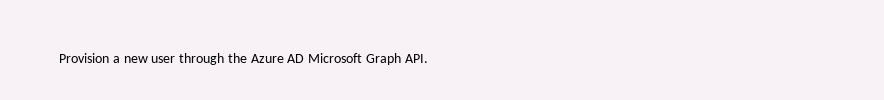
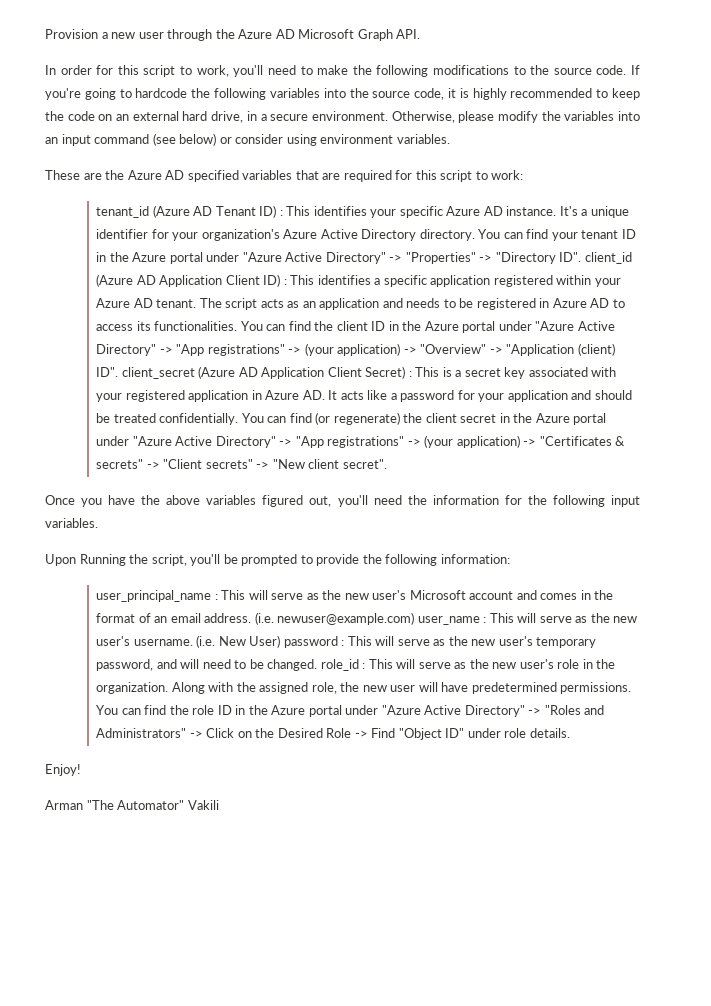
+ In order for this script to work, you'll need to make the following modifications to the source code. If you're going to hardcode the following variables into the source code, it is highly recommended to keep the code on an external hard drive, in a secure environment. Otherwise, please modify the variables into an input command (see below) or consider using environment variables.
+ These are the Azure AD specified variables that are required for this script to work:
+ tenant_id (Azure AD Tenant ID) : This identifies your specific Azure AD instance. It's a unique identifier for your organization's Azure Active Directory directory. You can find your tenant ID in the Azure portal under "Azure Active Directory" -> "Properties" -> "Directory ID". client_id (Azure AD Application Client ID) : This identifies a specific application registered within your Azure AD tenant. The script acts as an application and needs to be registered in Azure AD to access its functionalities. You can find the client ID in the Azure portal under "Azure Active Directory" -> "App registrations" -> (your application) -> "Overview" -> "Application (client) ID". client_secret (Azure AD Application Client Secret) : This is a secret key associated with your registered application in Azure AD. It acts like a password for your application and should be treated confidentially. You can find (or regenerate) the client secret in the Azure portal under "Azure Active Directory" -> "App registrations" -> (your application) -> "Certificates & secrets" -> "Client secrets" -> "New client secret".
+ Once you have the above variables figured out, you'll need the information for the following input variables.
+ Upon Running the script, you'll be prompted to provide the following information:
+ user_principal_name : This will serve as the new user's Microsoft account and comes in the format of an email address. (i.e. newuser@example.com) user_name : This will serve as the new user's username. (i.e. New User) password : This will serve as the new user's temporary password, and will need to be changed. role_id : This will serve as the new user's role in the organization. Along with the assigned role, the new user will have predetermined permissions. You can find the role ID in the Azure portal under "Azure Active Directory" -> "Roles and Administrators" -> Click on the Desired Role -> Find "Object ID" under role details.
+ Enjoy!
+ Arman "The Automator" Vakili

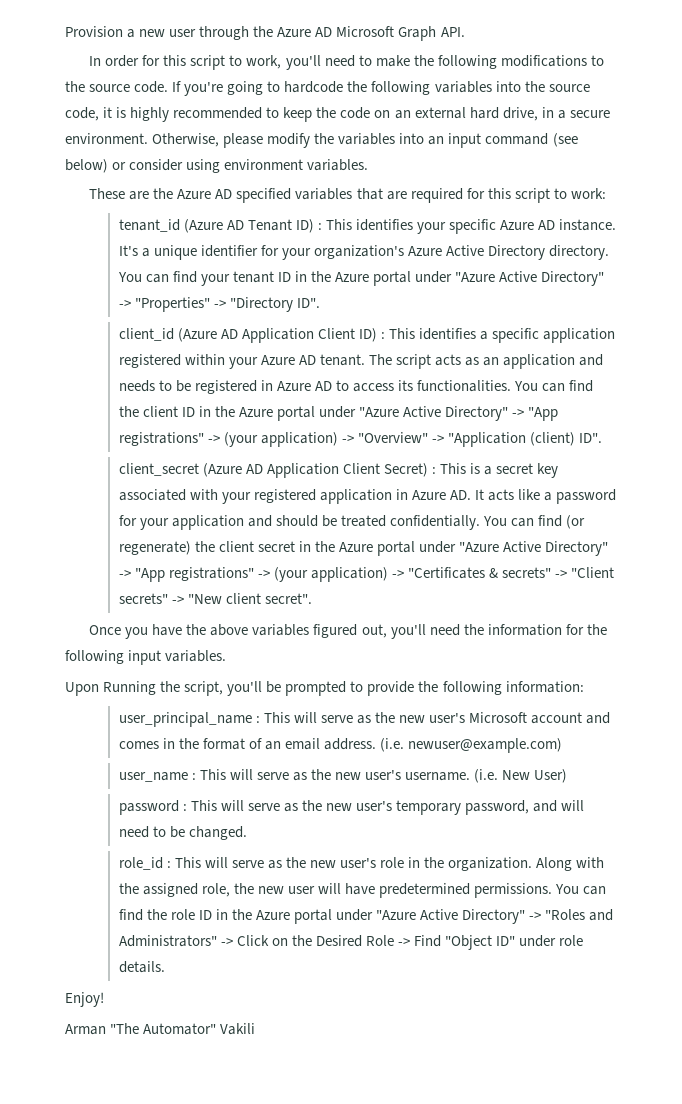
- You can find your tenant ID in the Azure portal under "Azure Active Directory" -> "Properties" -> "Directory ID". client_id (Azure AD Application Client ID) : This identifies a specific application registered within your Azure AD tenant.
+ You can find your tenant ID in the Azure portal under "Azure Active Directory" -> "Properties" -> "Directory ID".
+ client_id (Azure AD Application Client ID) : This identifies a specific application registered within your Azure AD tenant.
- You can find the client ID in the Azure portal under "Azure Active Directory" -> "App registrations" -> (your application) -> "Overview" -> "Application (client) ID". client_secret (Azure AD Application Client Secret) : This is a secret key associated with your registered application in Azure AD. It acts like a password for your application and should be treated confidentially.
+ You can find the client ID in the Azure portal under "Azure Active Directory" -> "App registrations" -> (your application) -> "Overview" -> "Application (client) ID".
+ client_secret (Azure AD Application Client Secret) : This is a secret key associated with your registered application in Azure AD. It acts like a password for your application and should be treated confidentially.
- (i.e. newuser@example.com) user_name : This will serve as the new user's username.
+ (i.e. newuser@example.com)
+ user_name : This will serve as the new user's username.
- (i.e. New User) password : This will serve as the new user's temporary password, and will need to be changed. role_id : This will serve as the new user's role in the organization.
+ (i.e. New User)
+ password : This will serve as the new user's temporary password, and will need to be changed.
+ role_id : This will serve as the new user's role in the organization.

